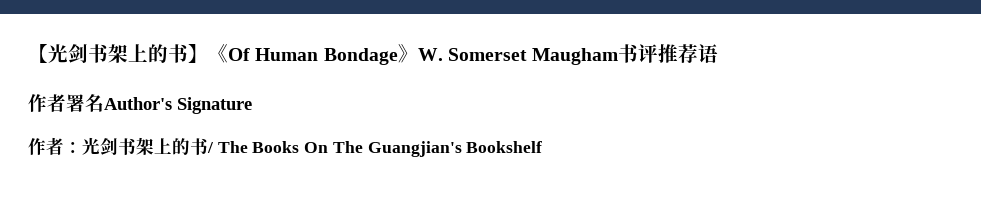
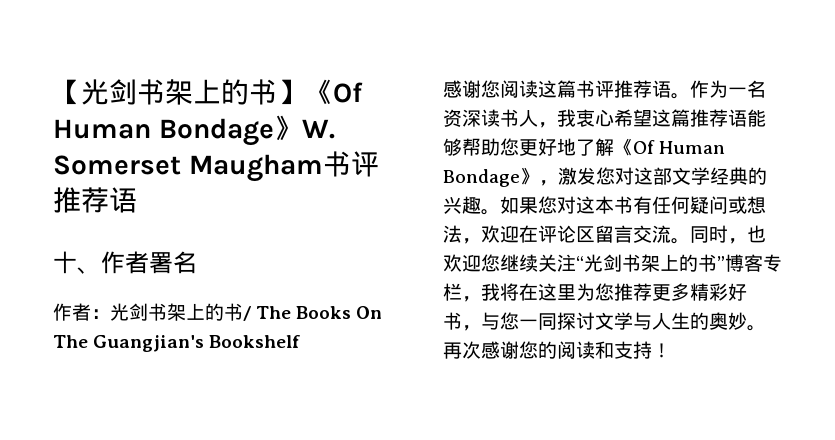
- 作者署名Author's Signature
+ 十、作者署名
+ 感谢您阅读这篇书评推荐语。作为一名资深读书人，我衷心希望这篇推荐语能够帮助您更好地了解《Of Human Bondage》，激发您对这部文学经典的兴趣。如果您对这本书有任何疑问或想法，欢迎在评论区留言交流。同时，也欢迎您继续关注“光剑书架上的书”博客专栏，我将在这里为您推荐更多精彩好书，与您一同探讨文学与人生的奥妙。再次感谢您的阅读和支持！

